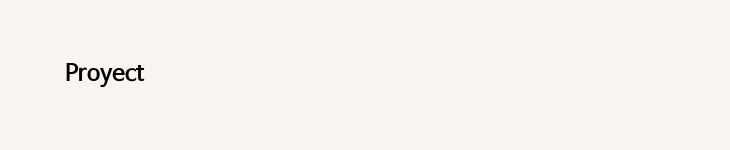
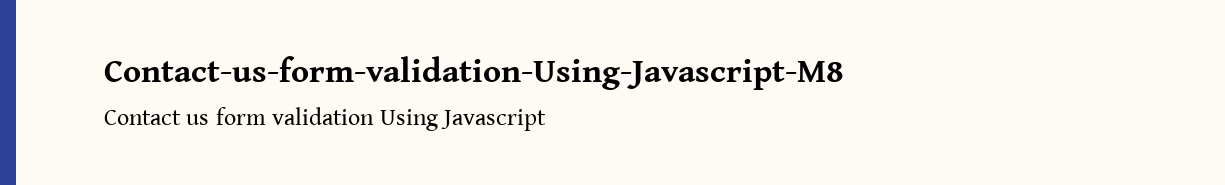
- Proyect
+ Contact-us-form-validation-Using-Javascript-M8
+ Contact us form validation Using Javascript

